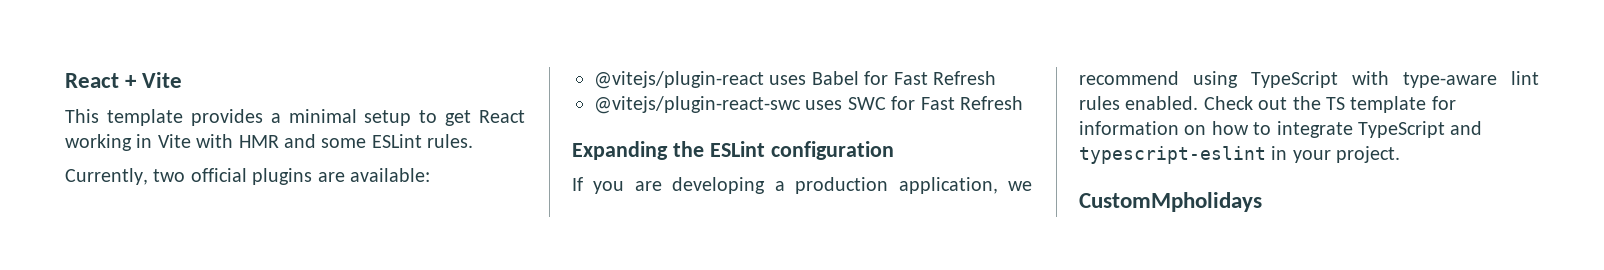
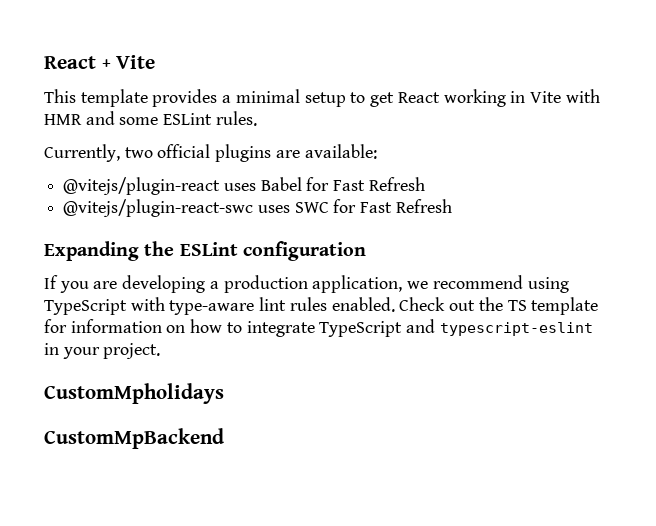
+ CustomMpBackend

